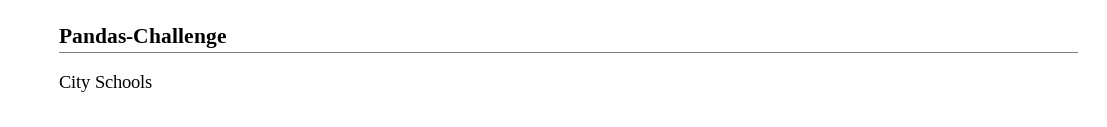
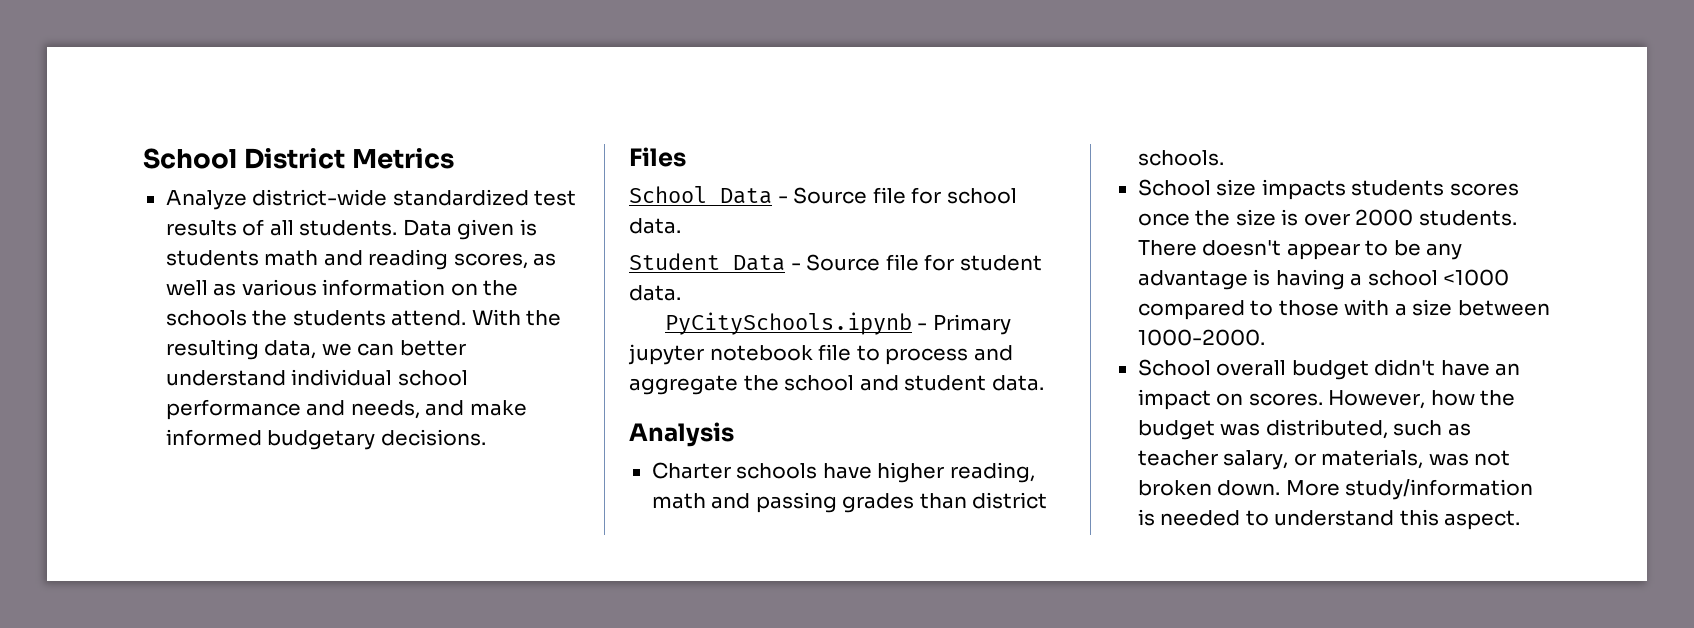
- Pandas-Challenge
- City Schools
+ School District Metrics
+ Analyze district-wide standardized test results of all students. Data given is students math and reading scores, as well as various information on the schools the students attend. With the resulting data, we can better understand individual school performance and needs, and make informed budgetary decisions.
+ Files
+ School Data - Source file for school data.
+ Student Data - Source file for student data.
+ PyCitySchools.ipynb - Primary jupyter notebook file to process and aggregate the school and student data.
+ Analysis
+ Charter schools have higher reading, math and passing grades than district schools.
+ School size impacts students scores once the size is over 2000 students. There doesn't appear to be any advantage is having a school <1000 compared to those with a size between 1000-2000.
+ School overall budget didn't have an impact on scores. However, how the budget was distributed, such as teacher salary, or materials, was not broken down. More study/information is needed to understand this aspect.

